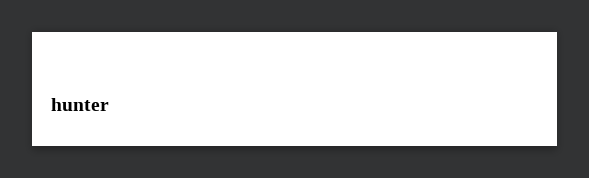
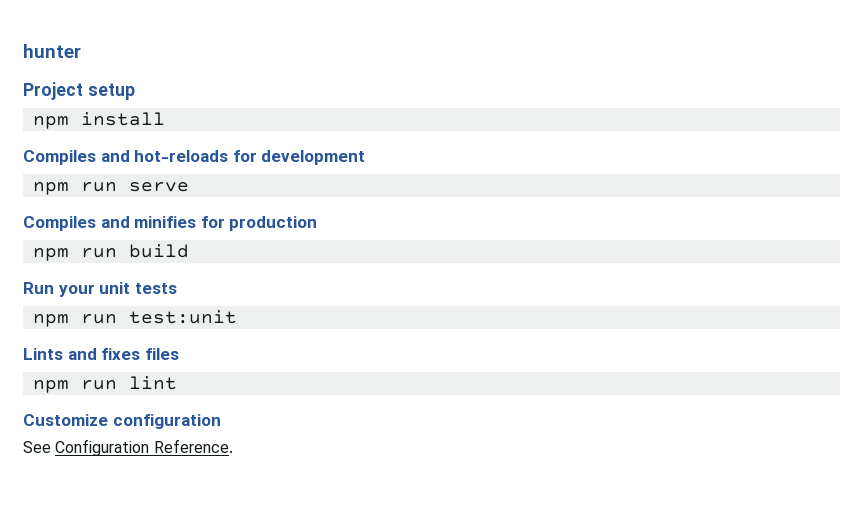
+ Project setup
+ npm install
+ Compiles and hot-reloads for development
+ npm run serve
+ Compiles and minifies for production
+ npm run build
+ Run your unit tests
+ npm run test:unit
+ Lints and fixes files
+ npm run lint
+ Customize configuration
+ See Configuration Reference.

